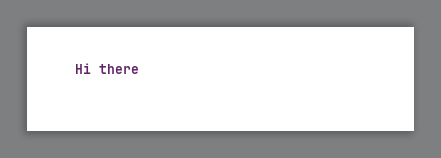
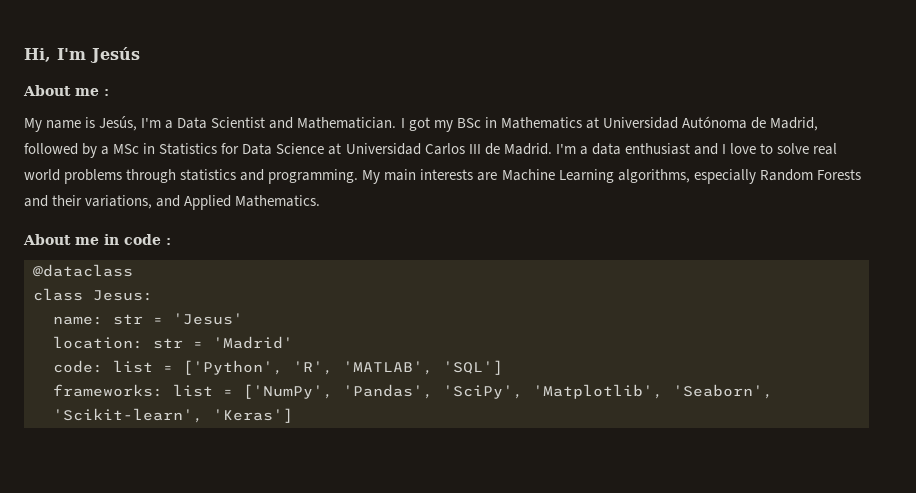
- Hi there
+ Hi, I'm Jesús
+ About me :
+ My name is Jesús, I'm a Data Scientist and Mathematician. I got my BSc in Mathematics at Universidad Autónoma de Madrid, followed by a MSc in Statistics for Data Science at Universidad Carlos III de Madrid. I'm a data enthusiast and I love to solve real world problems through statistics and programming. My main interests are Machine Learning algorithms, especially Random Forests and their variations, and Applied Mathematics.
+ About me in code :
+ @dataclass
+ class Jesus:
+ name: str = 'Jesus'
+ location: str = 'Madrid'
+ code: list = ['Python', 'R', 'MATLAB', 'SQL']
+ frameworks: list = ['NumPy', 'Pandas', 'SciPy', 'Matplotlib', 'Seaborn', 'Scikit-learn', 'Keras']

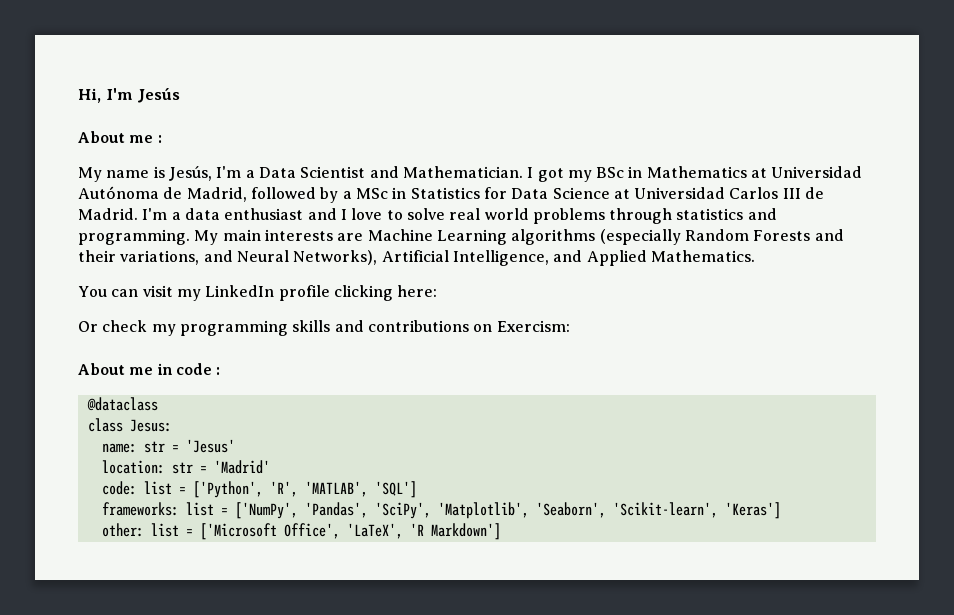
- My main interests are Machine Learning algorithms, especially Random Forests and their variations, and Applied Mathematics.
+ My main interests are Machine Learning algorithms (especially Random Forests and their variations, and Neural Networks), Artificial Intelligence, and Applied Mathematics.
+ You can visit my LinkedIn profile clicking here:
+ Or check my programming skills and contributions on Exercism:
+ other: list = ['Microsoft Office', 'LaTeX', 'R Markdown']

